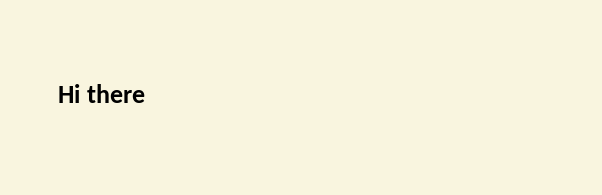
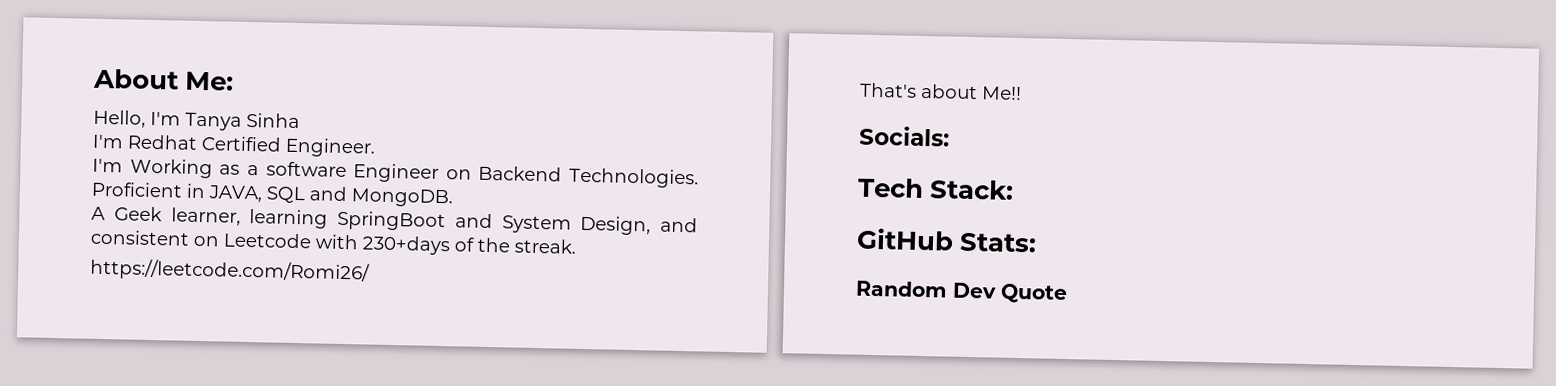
- Hi there
+ About Me:
+ Hello, I'm Tanya Sinha
+ I'm Redhat Certified Engineer.
+ I'm Working as a software Engineer on Backend Technologies. Proficient in JAVA, SQL and MongoDB.
+ A Geek learner, learning SpringBoot and System Design, and consistent on Leetcode with 230+days of the streak.
+ https://leetcode.com/Romi26/
+ That's about Me!!
+ Socials:
+ Tech Stack:
+ GitHub Stats:
+ Random Dev Quote

